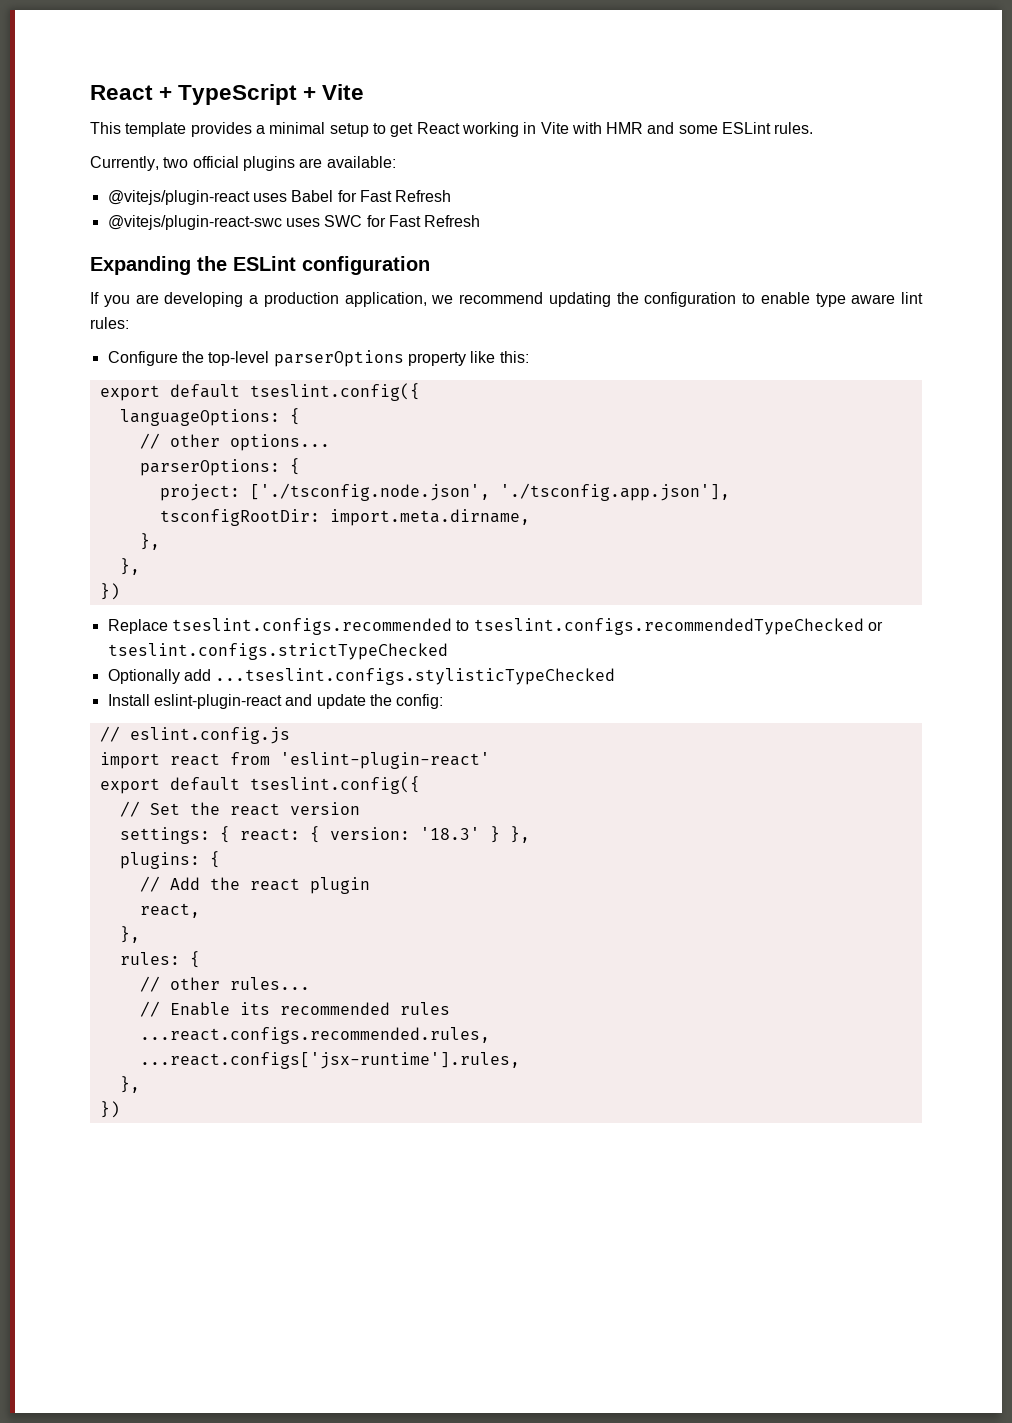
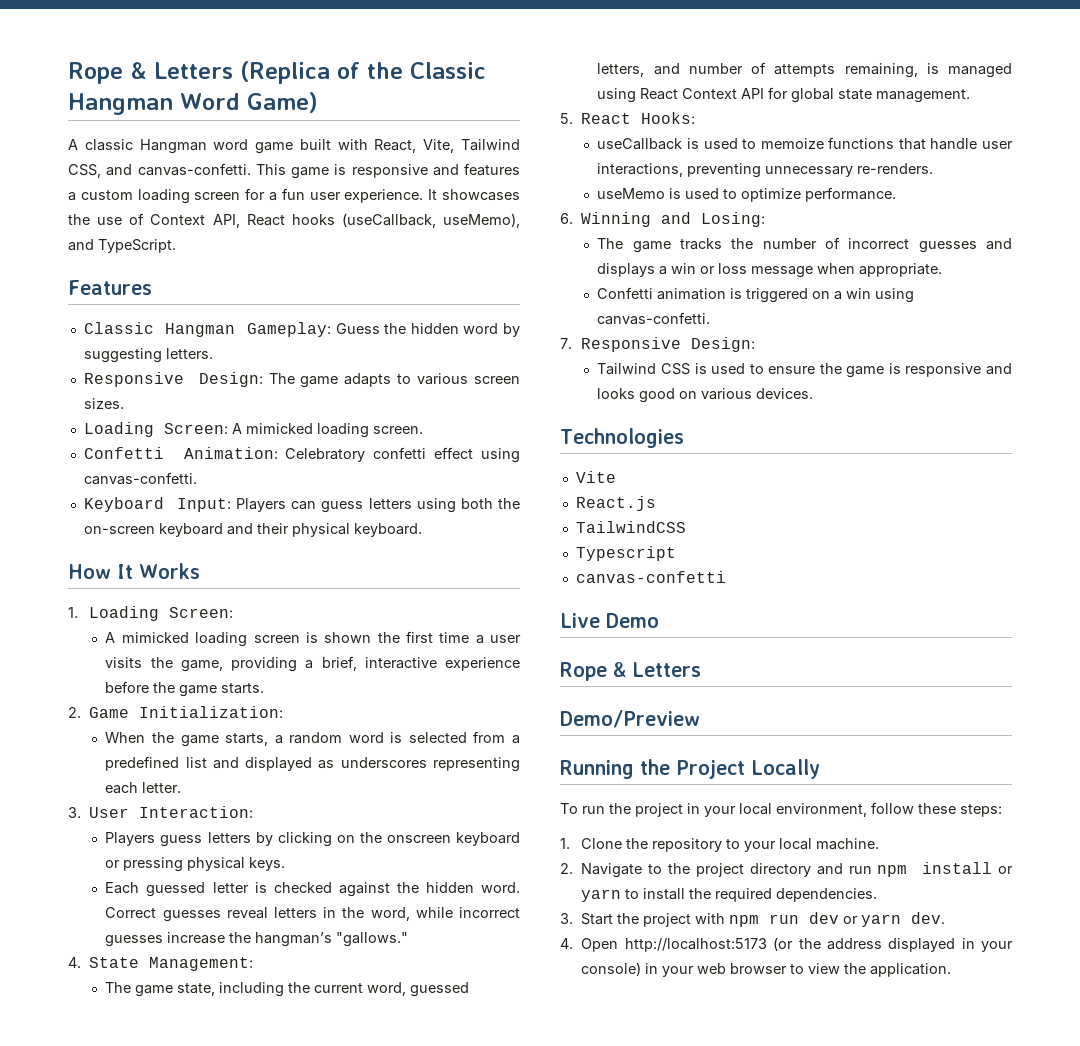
- React + TypeScript + Vite
- This template provides a minimal setup to get React working in Vite with HMR and some ESLint rules.
- Currently, two official plugins are available:
- @vitejs/plugin-react uses Babel for Fast Refresh
- @vitejs/plugin-react-swc uses SWC for Fast Refresh
- Expanding the ESLint configuration
- If you are developing a production application, we recommend updating the configuration to enable type aware lint rules:
- Configure the top-level parserOptions property like this:
- export default tseslint.config({
- languageOptions: {
- // other options...
- parserOptions: {
- project: ['./tsconfig.node.json', './tsconfig.app.json'],
- tsconfigRootDir: import.meta.dirname,
- },
- },
- })
- Replace tseslint.configs.recommended to tseslint.configs.recommendedTypeChecked or tseslint.configs.strictTypeChecked
- Optionally add ...tseslint.configs.stylisticTypeChecked
- Install eslint-plugin-react and update the config:
- // eslint.config.js
- import react from 'eslint-plugin-react'
- export default tseslint.config({
- // Set the react version
- settings: { react: { version: '18.3' } },
- plugins: {
- // Add the react plugin
- react,
- },
- rules: {
- // other rules...
- // Enable its recommended rules
- ...react.configs.recommended.rules,
- ...react.configs['jsx-runtime'].rules,
- },
- })
+ Rope & Letters (Replica of the Classic Hangman Word Game)
+ A classic Hangman word game built with React, Vite, Tailwind CSS, and canvas-confetti. This game is responsive and features a custom loading screen for a fun user experience. It showcases the use of Context API, React hooks (useCallback, useMemo), and TypeScript.
+ Features
+ Classic Hangman Gameplay: Guess the hidden word by suggesting letters.
+ Responsive Design: The game adapts to various screen sizes.
+ Loading Screen: A mimicked loading screen.
+ Confetti Animation: Celebratory confetti effect using canvas-confetti.
+ Keyboard Input: Players can guess letters using both the on-screen keyboard and their physical keyboard.
+ How It Works
+ 1. Loading Screen:
+ A mimicked loading screen is shown the first time a user visits the game, providing a brief, interactive experience before the game starts.
+ 2. Game Initialization:
+ When the game starts, a random word is selected from a predefined list and displayed as underscores representing each letter.
+ 3. User Interaction:
+ Players guess letters by clicking on the onscreen keyboard or pressing physical keys.
+ Each guessed letter is checked against the hidden word. Correct guesses reveal letters in the word, while incorrect guesses increase the hangman’s "gallows."
+ 4. State Management:
+ The game state, including the current word, guessed letters, and number of attempts remaining, is managed using React Context API for global state management.
+ 5. React Hooks:
+ useCallback is used to memoize functions that handle user interactions, preventing unnecessary re-renders.
+ useMemo is used to optimize performance.
+ 6. Winning and Losing:
+ The game tracks the number of incorrect guesses and displays a win or loss message when appropriate.
+ Confetti animation is triggered on a win using canvas-confetti.
+ 7. Responsive Design:
+ Tailwind CSS is used to ensure the game is responsive and looks good on various devices.
+ Technologies
+ Vite
+ React.js
+ TailwindCSS
+ Typescript
+ canvas-confetti
+ Live Demo
+ Rope & Letters
+ Demo/Preview
+ Running the Project Locally
+ To run the project in your local environment, follow these steps:
+ 1. Clone the repository to your local machine.
+ 2. Navigate to the project directory and run npm install or yarn to install the required dependencies.
+ 3. Start the project with npm run dev or yarn dev.
+ 4. Open http://localhost:5173 (or the address displayed in your console) in your web browser to view the application.

